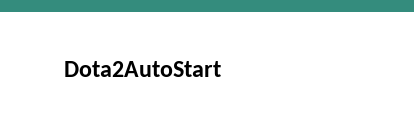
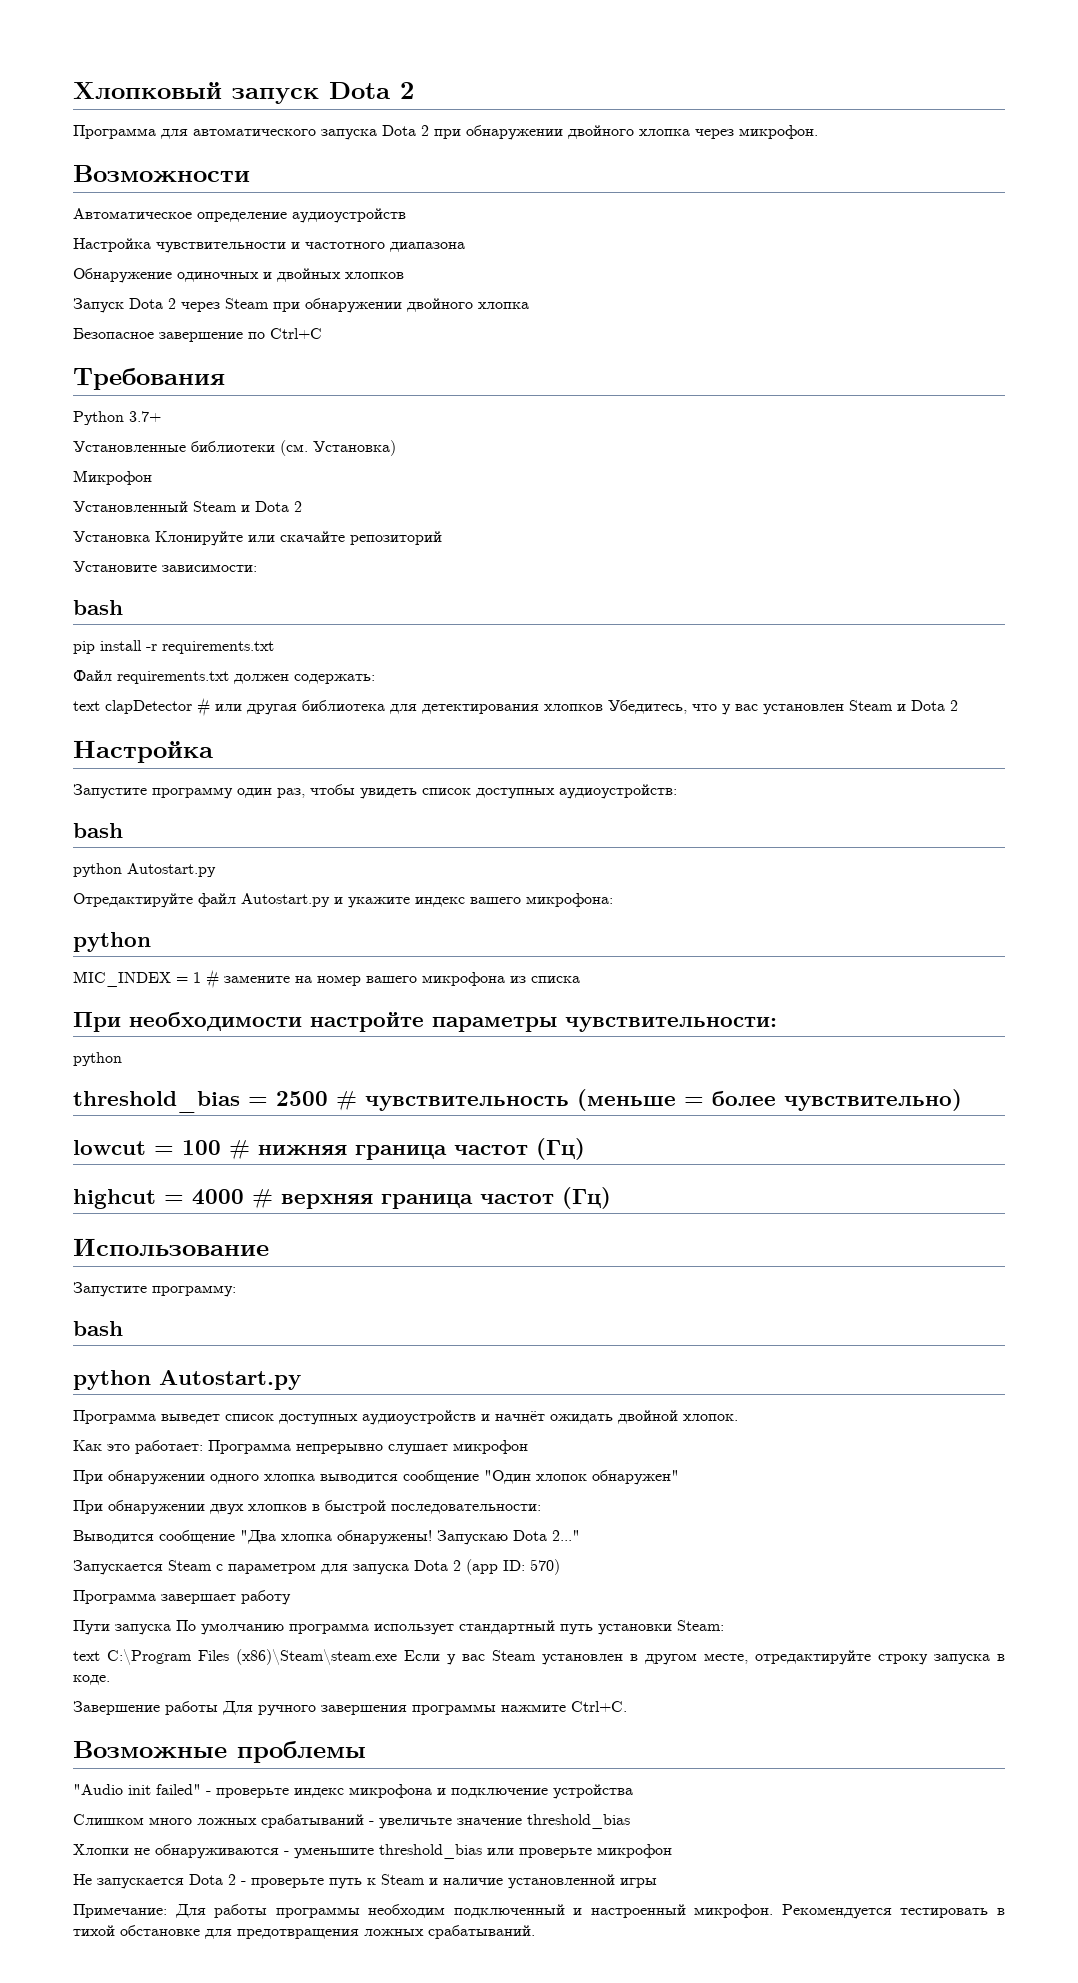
- Dota2AutoStart
+ Хлопковый запуск Dota 2
+ Программа для автоматического запуска Dota 2 при обнаружении двойного хлопка через микрофон.
+ Возможности
+ Автоматическое определение аудиоустройств
+ Настройка чувствительности и частотного диапазона
+ Обнаружение одиночных и двойных хлопков
+ Запуск Dota 2 через Steam при обнаружении двойного хлопка
+ Безопасное завершение по Ctrl+C
+ Требования
+ Python 3.7+
+ Установленные библиотеки (см. Установка)
+ Микрофон
+ Установленный Steam и Dota 2
+ Установка Клонируйте или скачайте репозиторий
+ Установите зависимости:
+ bash
+ pip install -r requirements.txt
+ Файл requirements.txt должен содержать:
+ text clapDetector # или другая библиотека для детектирования хлопков Убедитесь, что у вас установлен Steam и Dota 2
+ Настройка
+ Запустите программу один раз, чтобы увидеть список доступных аудиоустройств:
+ bash
+ python Autostart.py
+ Отредактируйте файл Autostart.py и укажите индекс вашего микрофона:
+ python
+ MIC_INDEX = 1 # замените на номер вашего микрофона из списка
+ При необходимости настройте параметры чувствительности:
+ python
+ threshold_bias = 2500 # чувствительность (меньше = более чувствительно)
+ lowcut = 100 # нижняя граница частот (Гц)
+ highcut = 4000 # верхняя граница частот (Гц)
+ Использование
+ Запустите программу:
+ bash
+ python Autostart.py
+ Программа выведет список доступных аудиоустройств и начнёт ожидать двойной хлопок.
+ Как это работает: Программа непрерывно слушает микрофон
+ При обнаружении одного хлопка выводится сообщение "Один хлопок обнаружен"
+ При обнаружении двух хлопков в быстрой последовательности:
+ Выводится сообщение "Два хлопка обнаружены! Запускаю Dota 2..."
+ Запускается Steam с параметром для запуска Dota 2 (app ID: 570)
+ Программа завершает работу
+ Пути запуска По умолчанию программа использует стандартный путь установки Steam:
+ text C:\Program Files (x86)\Steam\steam.exe Если у вас Steam установлен в другом месте, отредактируйте строку запуска в коде.
+ Завершение работы Для ручного завершения программы нажмите Ctrl+C.
+ Возможные проблемы
+ "Audio init failed" - проверьте индекс микрофона и подключение устройства
+ Слишком много ложных срабатываний - увеличьте значение threshold_bias
+ Хлопки не обнаруживаются - уменьшите threshold_bias или проверьте микрофон
+ Не запускается Dota 2 - проверьте путь к Steam и наличие установленной игры
+ Примечание: Для работы программы необходим подключенный и настроенный микрофон. Рекомендуется тестировать в тихой обстановке для предотвращения ложных срабатываний.

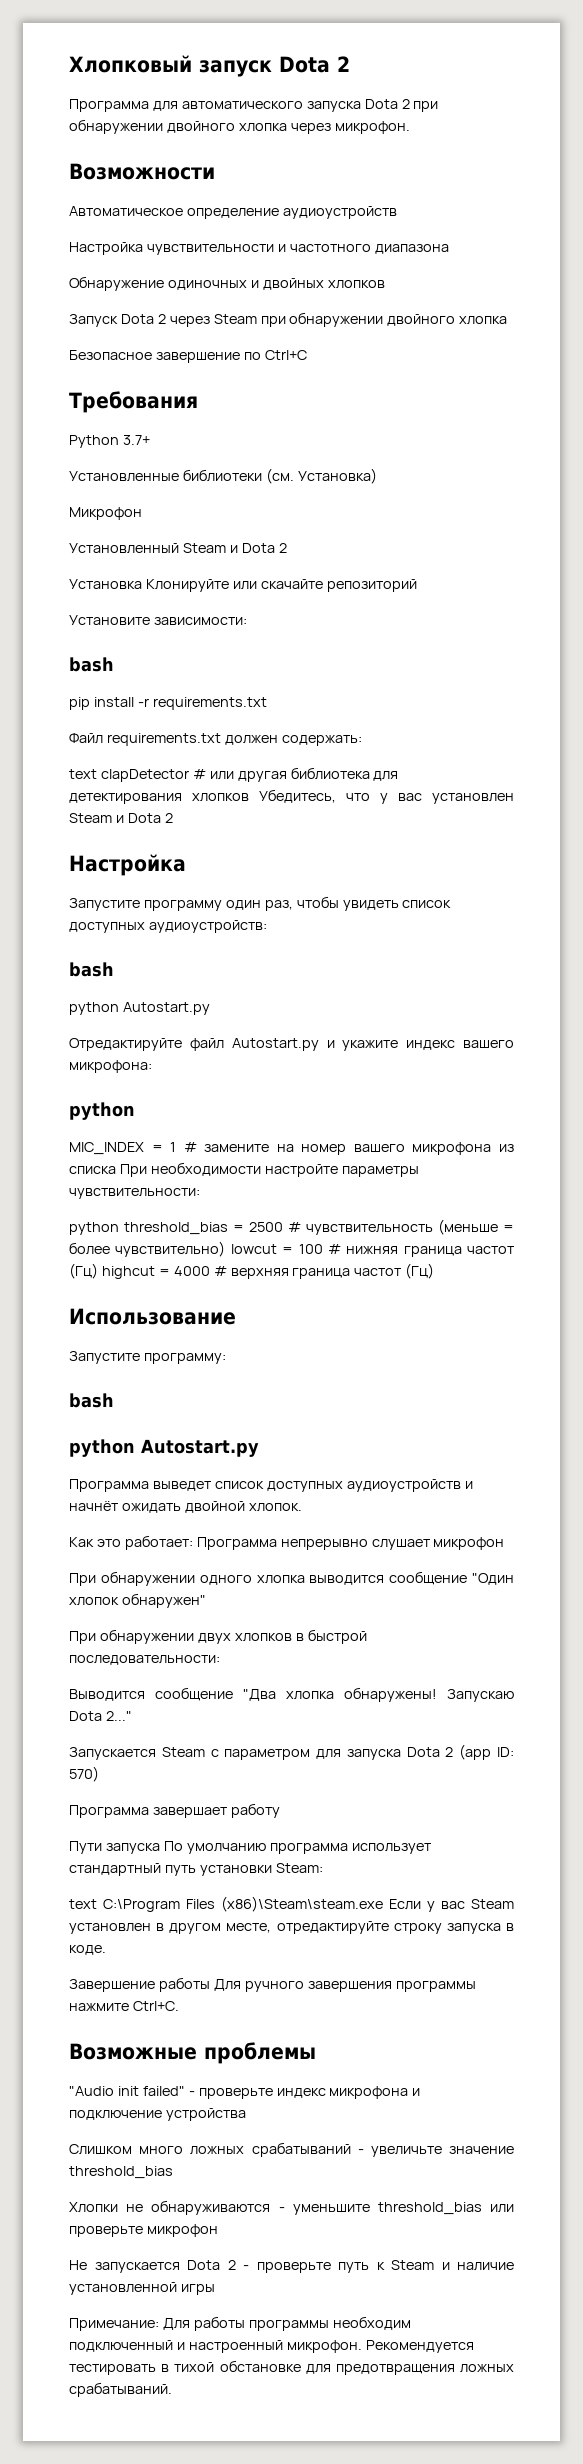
- MIC_INDEX = 1 # замените на номер вашего микрофона из списка
- При необходимости настройте параметры чувствительности:
- python
- threshold_bias = 2500 # чувствительность (меньше = более чувствительно)
- lowcut = 100 # нижняя граница частот (Гц)
- highcut = 4000 # верхняя граница частот (Гц)
+ MIC_INDEX = 1 # замените на номер вашего микрофона из списка При необходимости настройте параметры чувствительности:
+ python threshold_bias = 2500 # чувствительность (меньше = более чувствительно) lowcut = 100 # нижняя граница частот (Гц) highcut = 4000 # верхняя граница частот (Гц)

